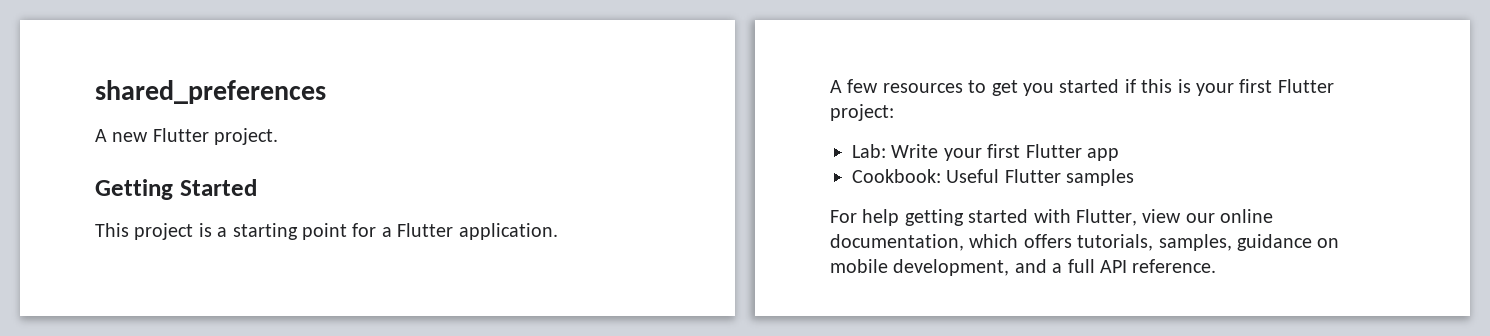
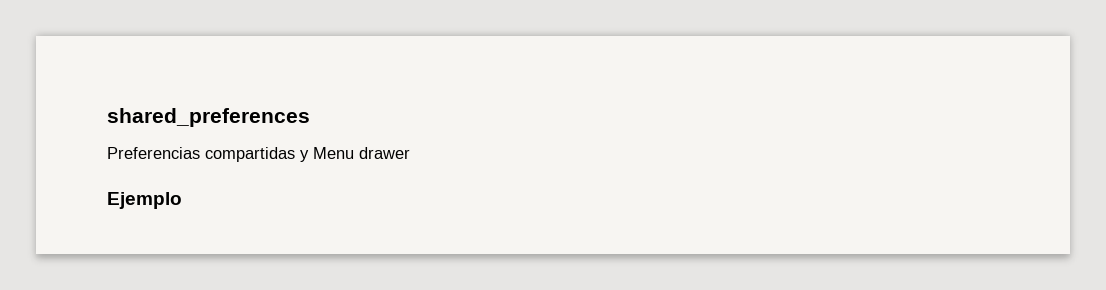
- A new Flutter project.
- Getting Started
- This project is a starting point for a Flutter application.
- A few resources to get you started if this is your first Flutter project:
- Lab: Write your first Flutter app
- Cookbook: Useful Flutter samples
- For help getting started with Flutter, view our online documentation, which offers tutorials, samples, guidance on mobile development, and a full API reference.
+ Preferencias compartidas y Menu drawer
+ Ejemplo

